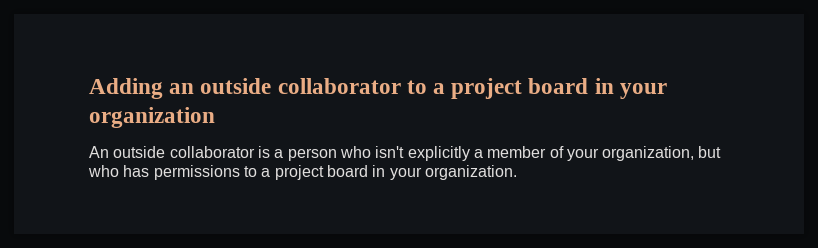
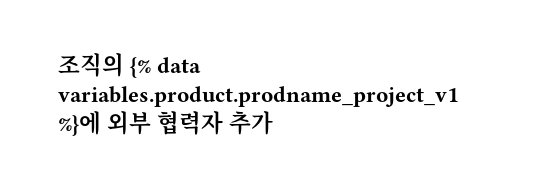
- Adding an outside collaborator to a project board in your organization
- An outside collaborator is a person who isn't explicitly a member of your organization, but who has permissions to a project board in your organization.
+ 조직의 {% data variables.product.prodname_project_v1 %}에 외부 협력자 추가

